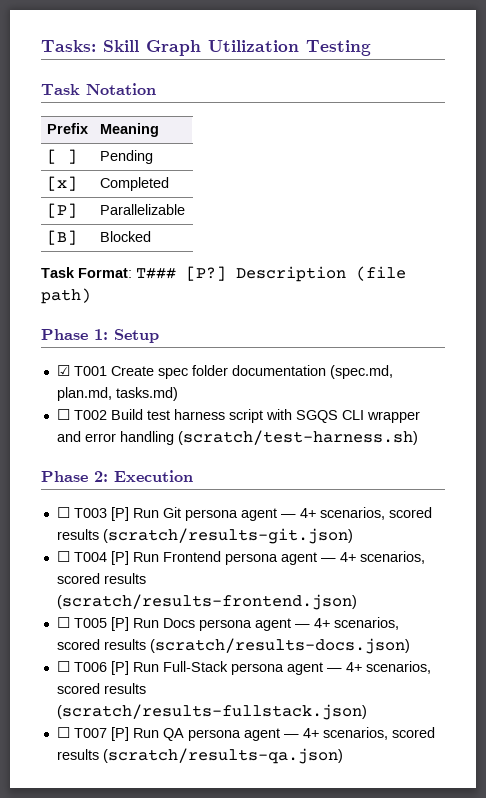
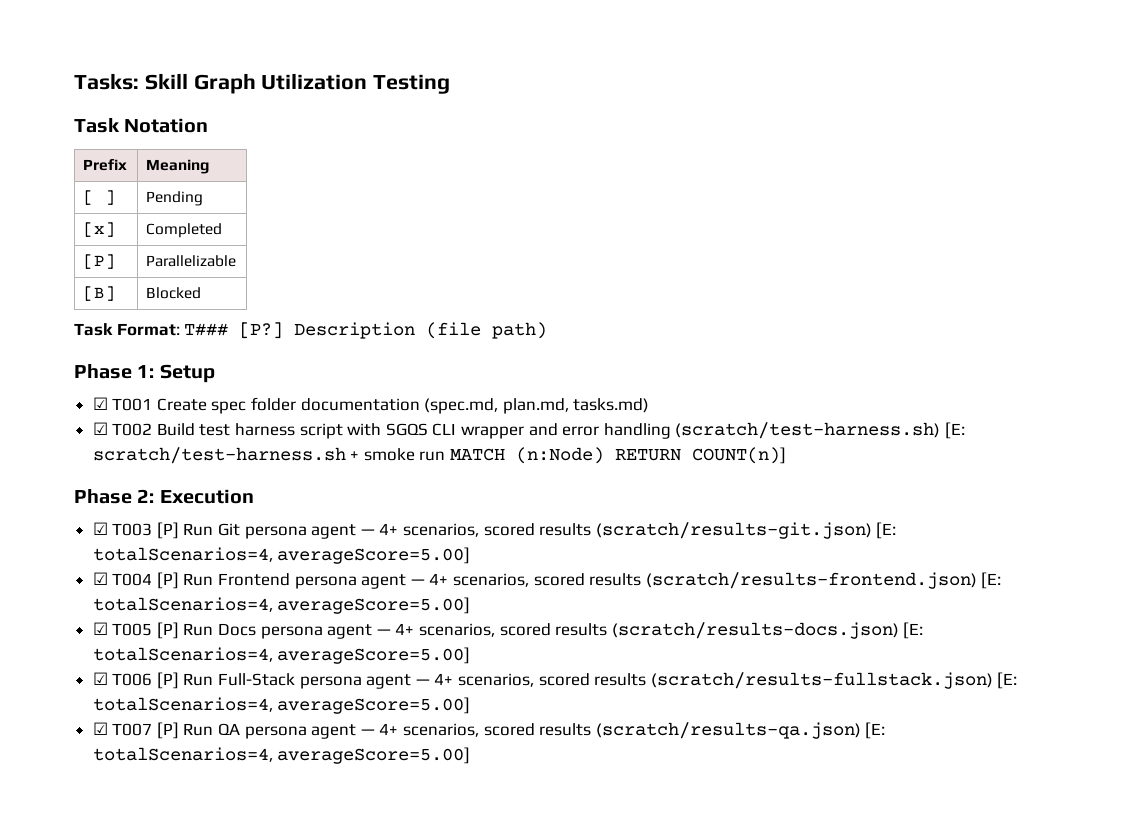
- ☐ T002 Build test harness script with SGQS CLI wrapper and error handling (scratch/test-harness.sh)
+ ☑ T002 Build test harness script with SGQS CLI wrapper and error handling (scratch/test-harness.sh) [E: scratch/test-harness.sh + smoke run MATCH (n:Node) RETURN COUNT(n)]
- ☐ T003 [P] Run Git persona agent — 4+ scenarios, scored results (scratch/results-git.json)
- ☐ T004 [P] Run Frontend persona agent — 4+ scenarios, scored results (scratch/results-frontend.json)
- ☐ T005 [P] Run Docs persona agent — 4+ scenarios, scored results (scratch/results-docs.json)
- ☐ T006 [P] Run Full-Stack persona agent — 4+ scenarios, scored results (scratch/results-fullstack.json)
- ☐ T007 [P] Run QA persona agent — 4+ scenarios, scored results (scratch/results-qa.json)
+ ☑ T003 [P] Run Git persona agent — 4+ scenarios, scored results (scratch/results-git.json) [E: totalScenarios=4, averageScore=5.00]
+ ☑ T004 [P] Run Frontend persona agent — 4+ scenarios, scored results (scratch/results-frontend.json) [E: totalScenarios=4, averageScore=5.00]
+ ☑ T005 [P] Run Docs persona agent — 4+ scenarios, scored results (scratch/results-docs.json) [E: totalScenarios=4, averageScore=5.00]
+ ☑ T006 [P] Run Full-Stack persona agent — 4+ scenarios, scored results (scratch/results-fullstack.json) [E: totalScenarios=4, averageScore=5.00]
+ ☑ T007 [P] Run QA persona agent — 4+ scenarios, scored results (scratch/results-qa.json) [E: totalScenarios=4, averageScore=5.00]

